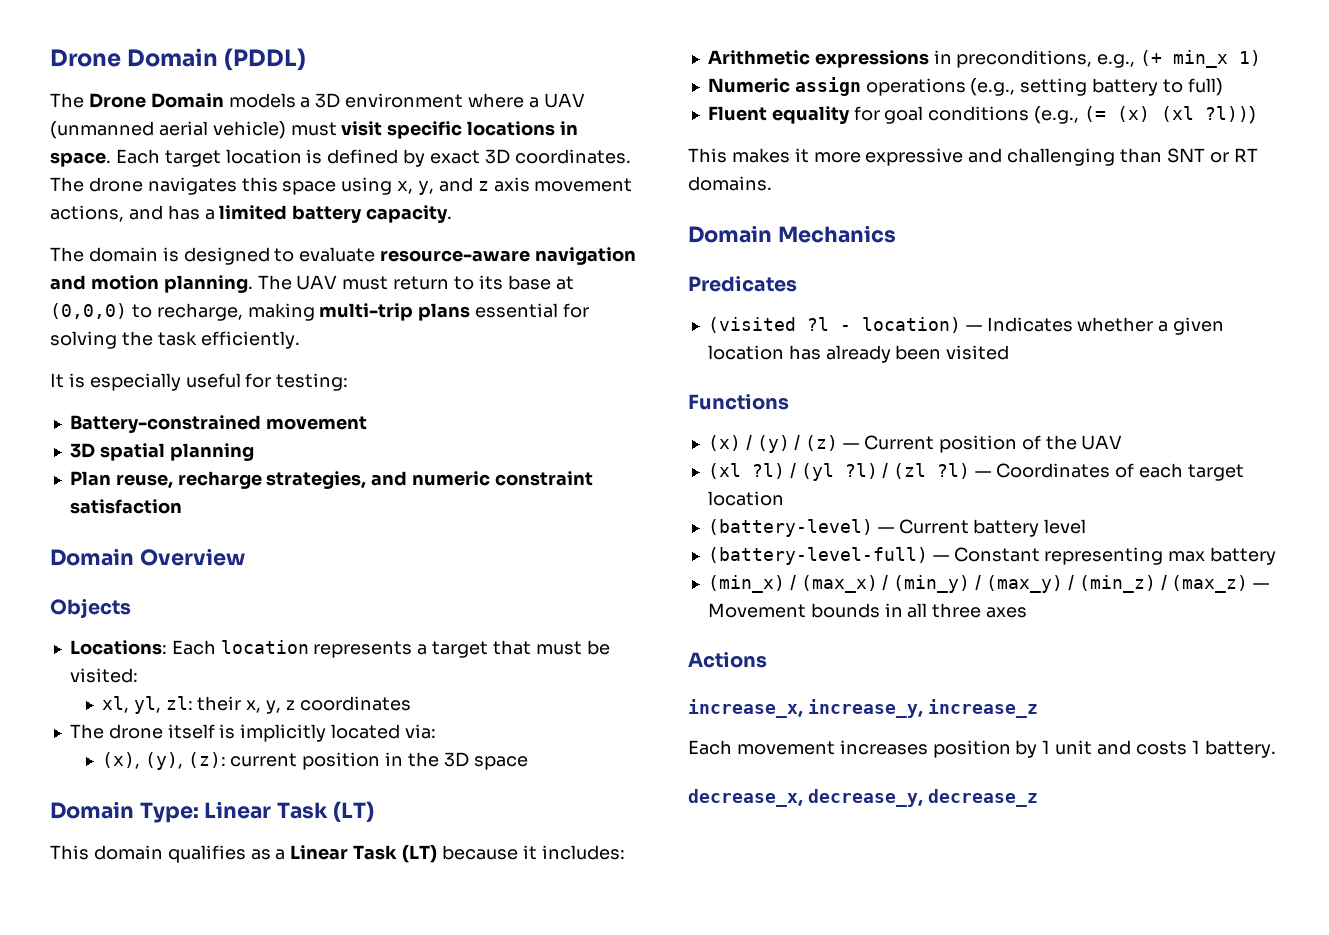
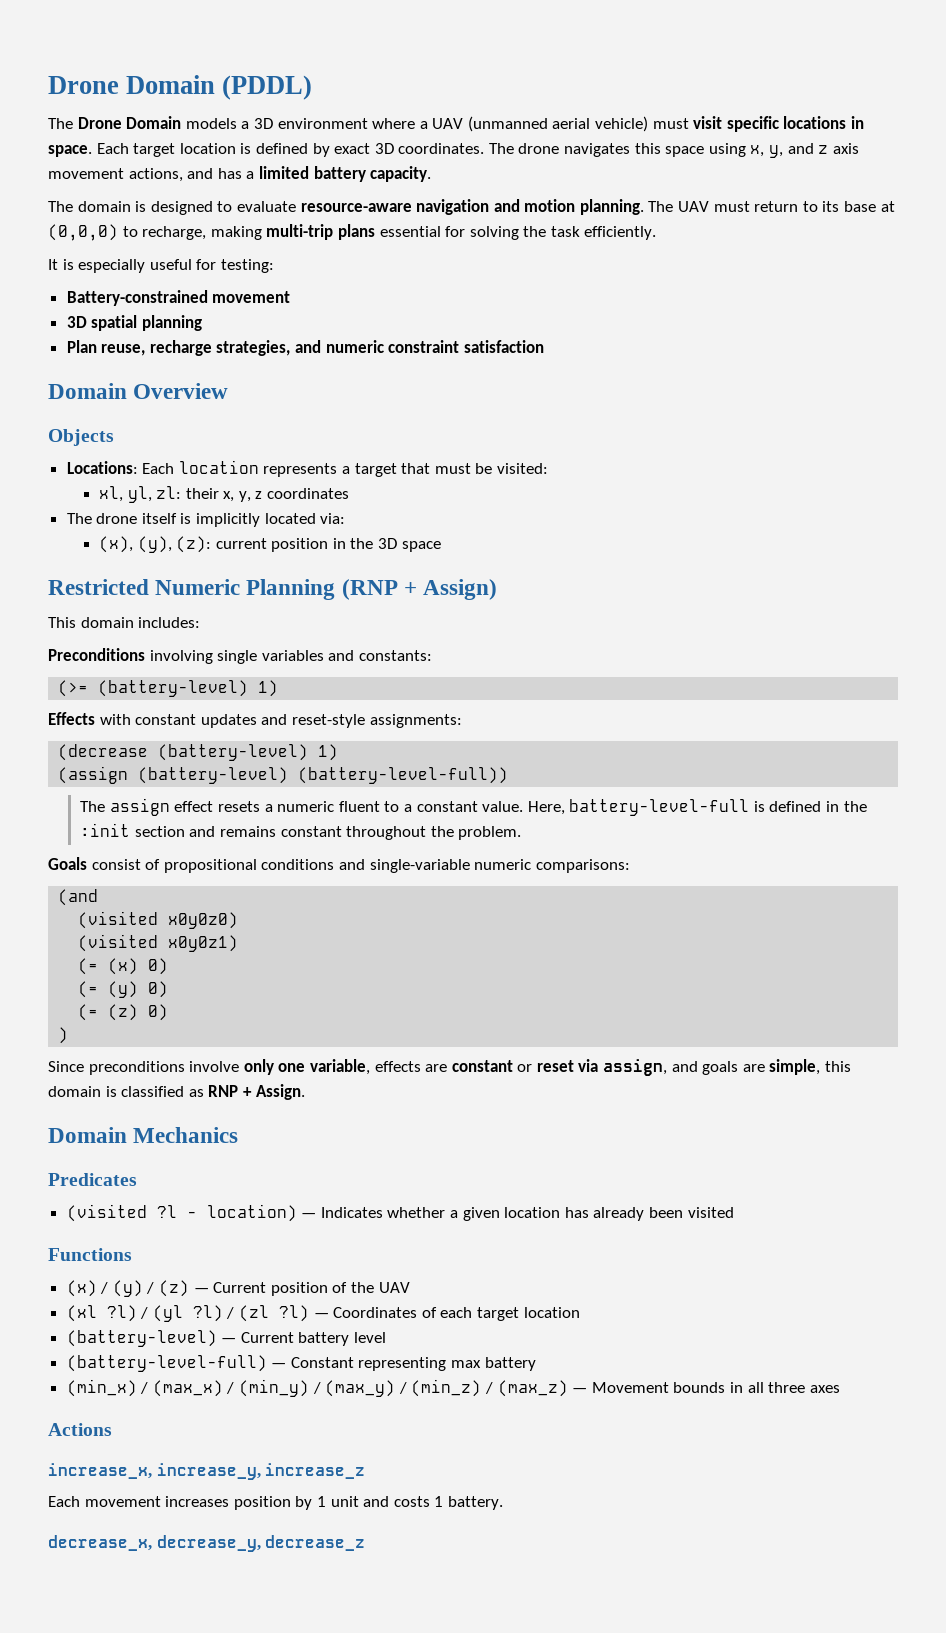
- Domain Type: Linear Task (LT)
- This domain qualifies as a Linear Task (LT) because it includes:
- Arithmetic expressions in preconditions, e.g., (+ min_x 1)
- Numeric assign operations (e.g., setting battery to full)
- Fluent equality for goal conditions (e.g., (= (x) (xl ?l)))
- This makes it more expressive and challenging than SNT or RT domains.
+ Restricted Numeric Planning (RNP + Assign)
+ This domain includes:
+ Preconditions involving single variables and constants:
+ (>= (battery-level) 1)
+ Effects with constant updates and reset-style assignments:
+ (decrease (battery-level) 1)
+ (assign (battery-level) (battery-level-full))
+ The assign effect resets a numeric fluent to a constant value. Here, battery-level-full is defined in the :init section and remains constant throughout the problem.
+ Goals consist of propositional conditions and single-variable numeric comparisons:
+ (and
+ (visited x0y0z0)
+ (visited x0y0z1)
+ (= (x) 0)
+ (= (y) 0)
+ (= (z) 0)
+ )
+ Since preconditions involve only one variable, effects are constant or reset via assign, and goals are simple, this domain is classified as RNP + Assign.

